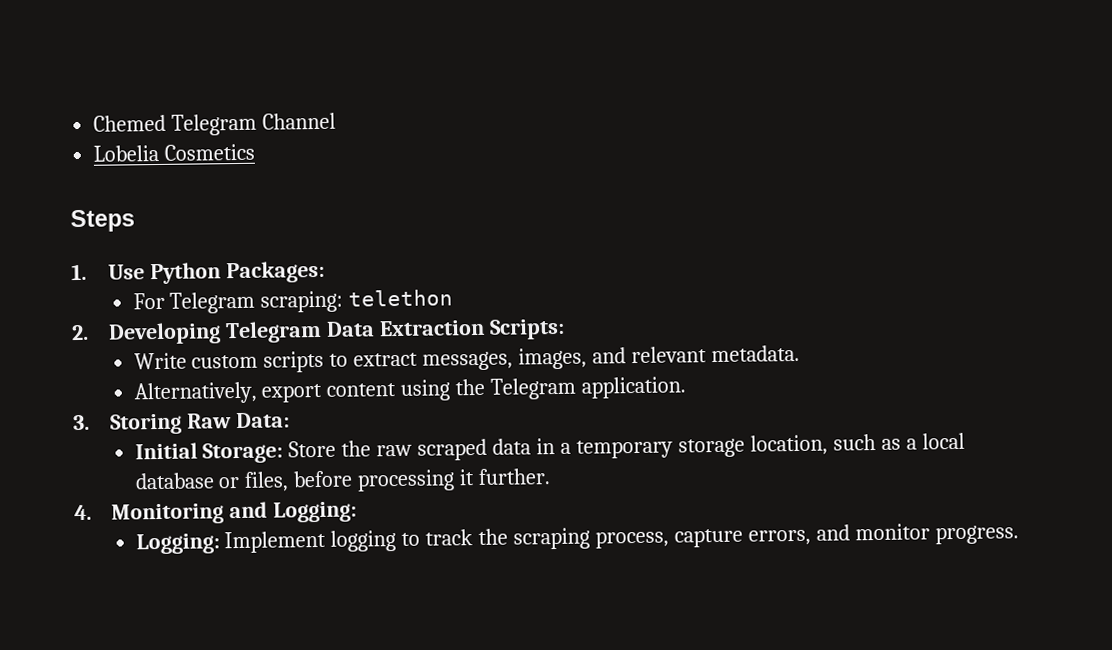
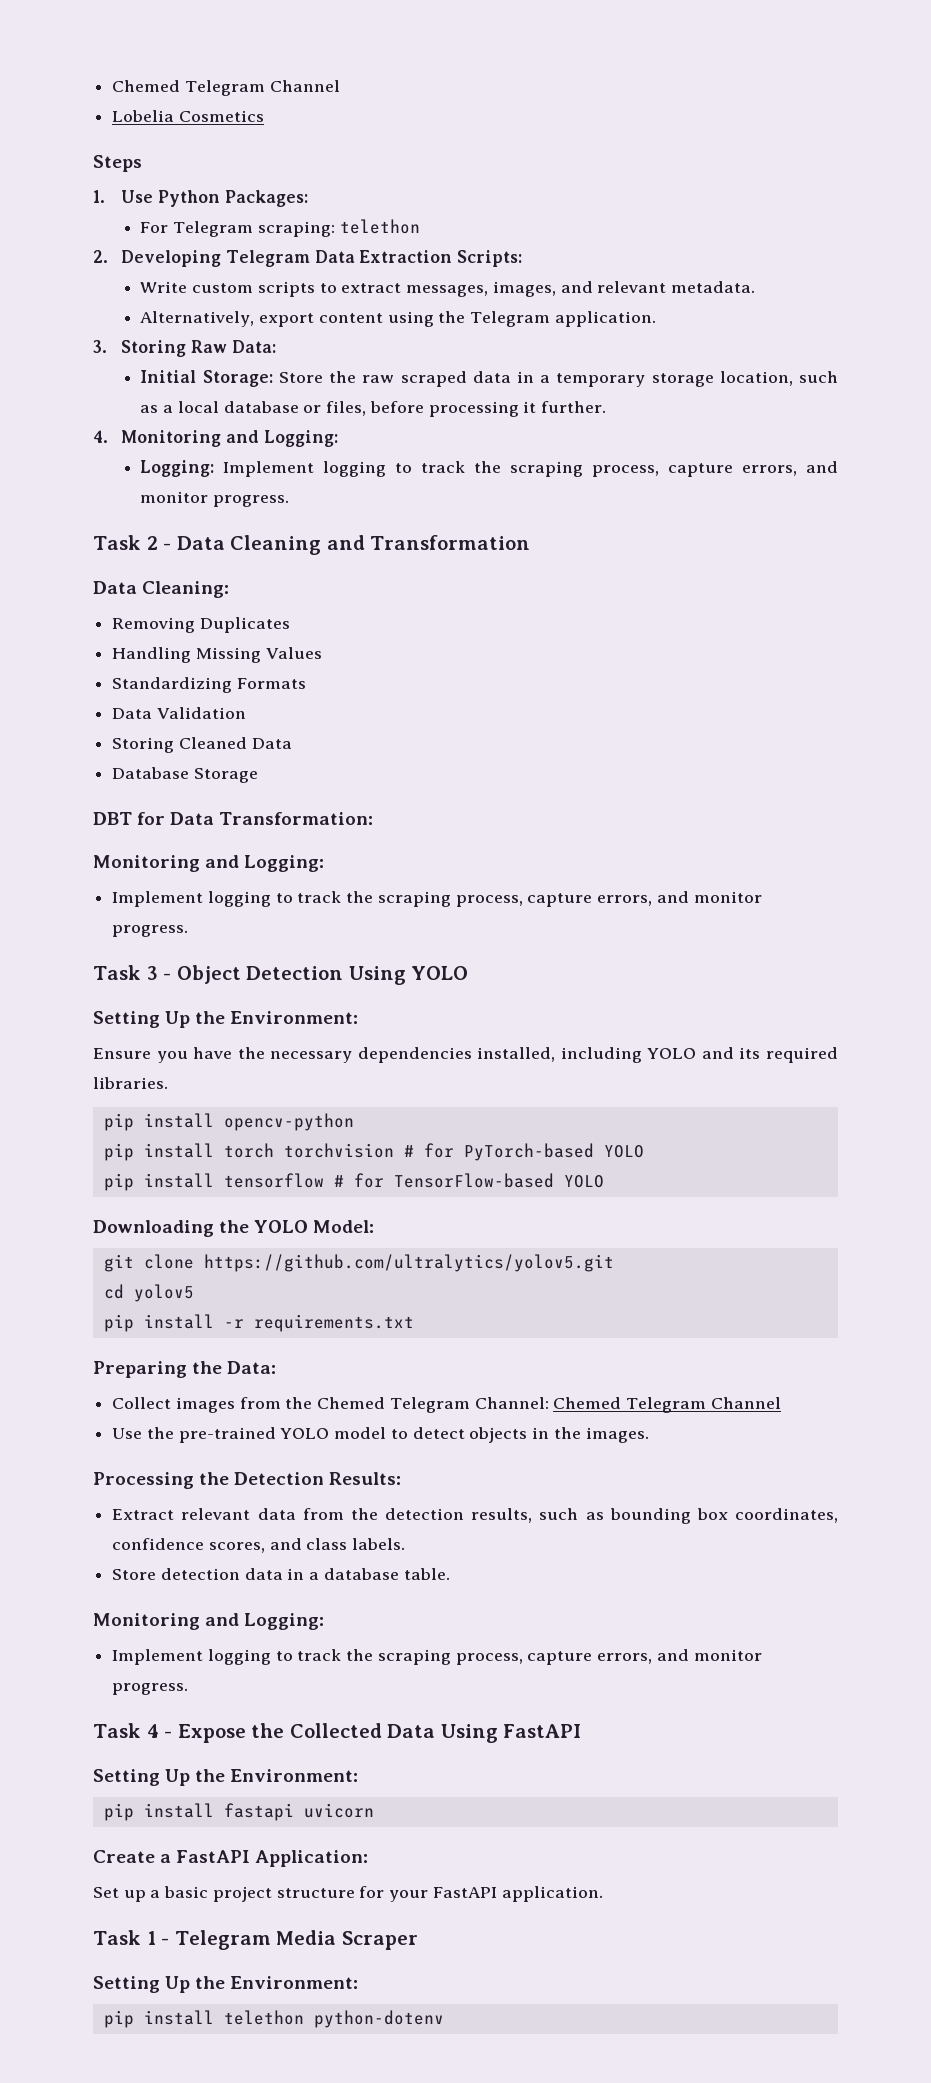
+ Task 2 - Data Cleaning and Transformation
+ Data Cleaning:
+ Removing Duplicates
+ Handling Missing Values
+ Standardizing Formats
+ Data Validation
+ Storing Cleaned Data
+ Database Storage
+ DBT for Data Transformation:
+ Monitoring and Logging:
+ Implement logging to track the scraping process, capture errors, and monitor progress.
+ Task 3 - Object Detection Using YOLO
+ Setting Up the Environment:
+ Ensure you have the necessary dependencies installed, including YOLO and its required libraries.
+ pip install opencv-python
+ pip install torch torchvision # for PyTorch-based YOLO
+ pip install tensorflow # for TensorFlow-based YOLO
+ Downloading the YOLO Model:
+ git clone https://github.com/ultralytics/yolov5.git
+ cd yolov5
+ pip install -r requirements.txt
+ Preparing the Data:
+ Collect images from the Chemed Telegram Channel: Chemed Telegram Channel
+ Use the pre-trained YOLO model to detect objects in the images.
+ Processing the Detection Results:
+ Extract relevant data from the detection results, such as bounding box coordinates, confidence scores, and class labels.
+ Store detection data in a database table.
+ Monitoring and Logging:
+ Implement logging to track the scraping process, capture errors, and monitor progress.
+ Task 4 - Expose the Collected Data Using FastAPI
+ Setting Up the Environment:
+ pip install fastapi uvicorn
+ Create a FastAPI Application:
+ Set up a basic project structure for your FastAPI application.
+ Task 1 - Telegram Media Scraper
+ Setting Up the Environment:
+ pip install telethon python-dotenv

